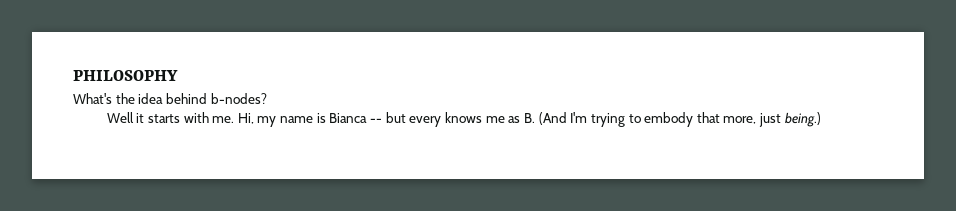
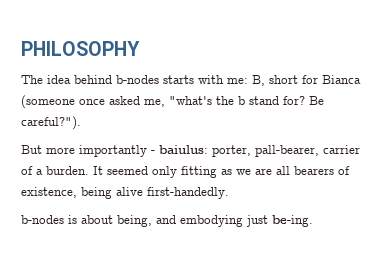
- What's the idea behind b-nodes?
- Well it starts with me. Hi, my name is Bianca -- but every knows me as B. (And I'm trying to embody that more, just being.)
+ The idea behind b-nodes starts with me: B, short for Bianca (someone once asked me, "what's the b stand for? Be careful?").
+ But more importantly - baiulus: porter, pall-bearer, carrier of a burden. It seemed only fitting as we are all bearers of existence, being alive first-handedly.
+ b-nodes is about being, and embodying just be-ing.

